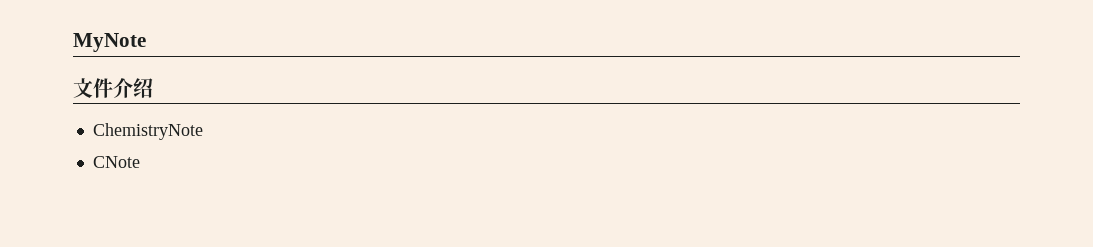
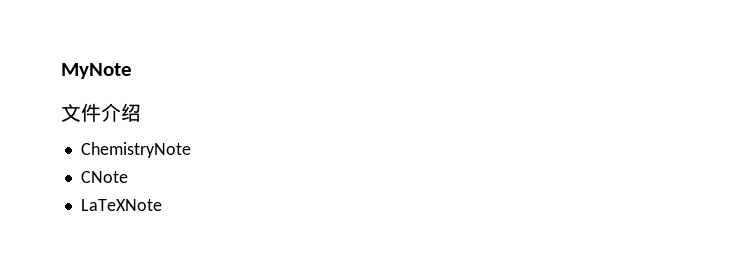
+ LaTeXNote

